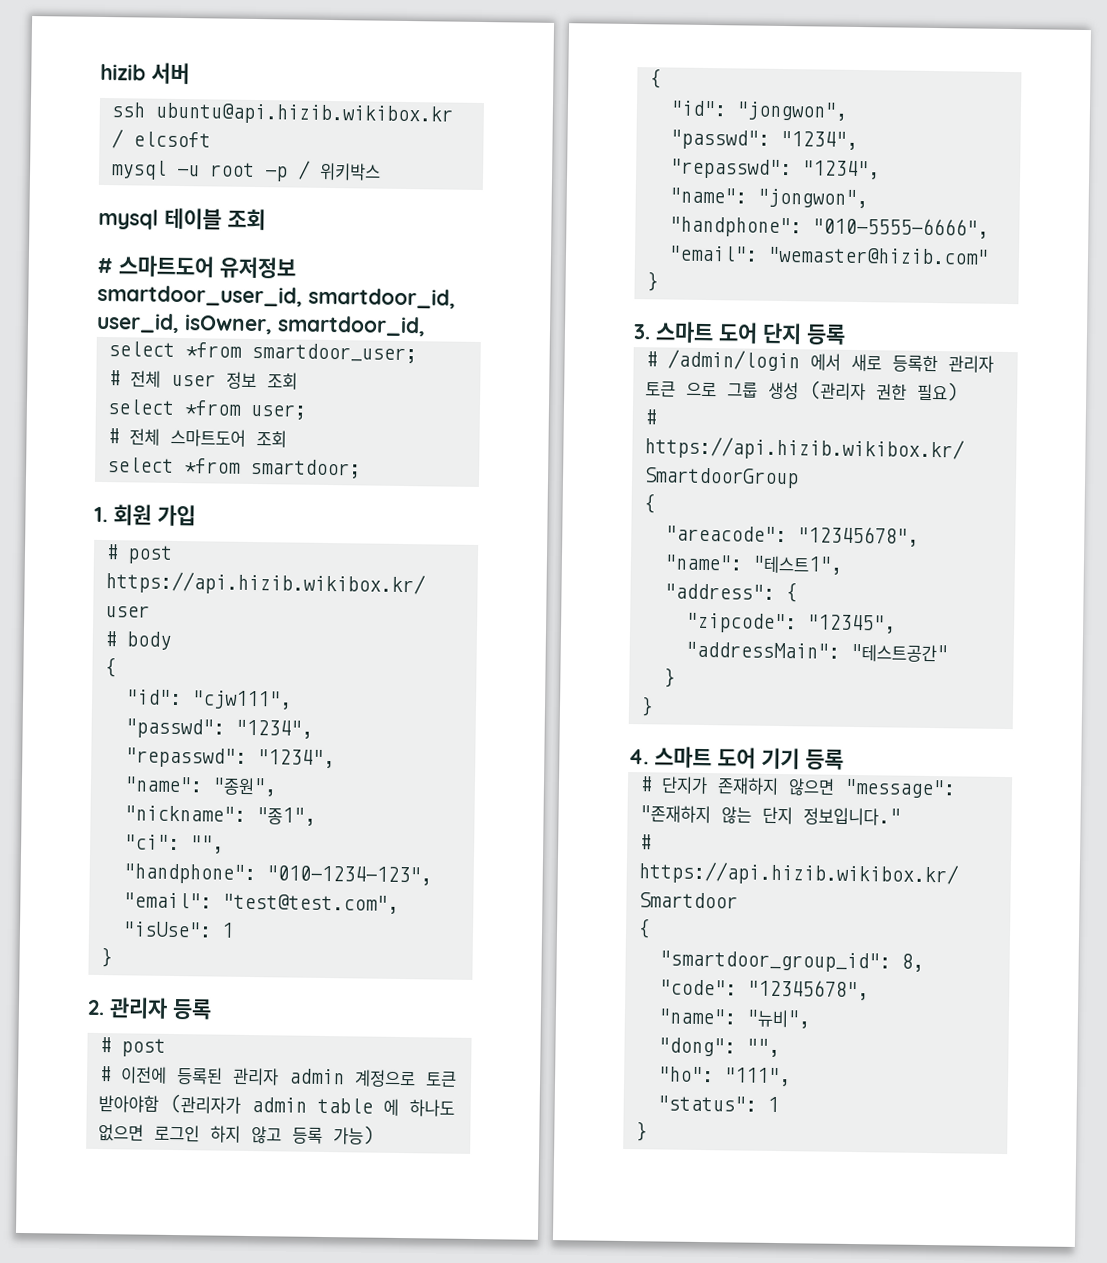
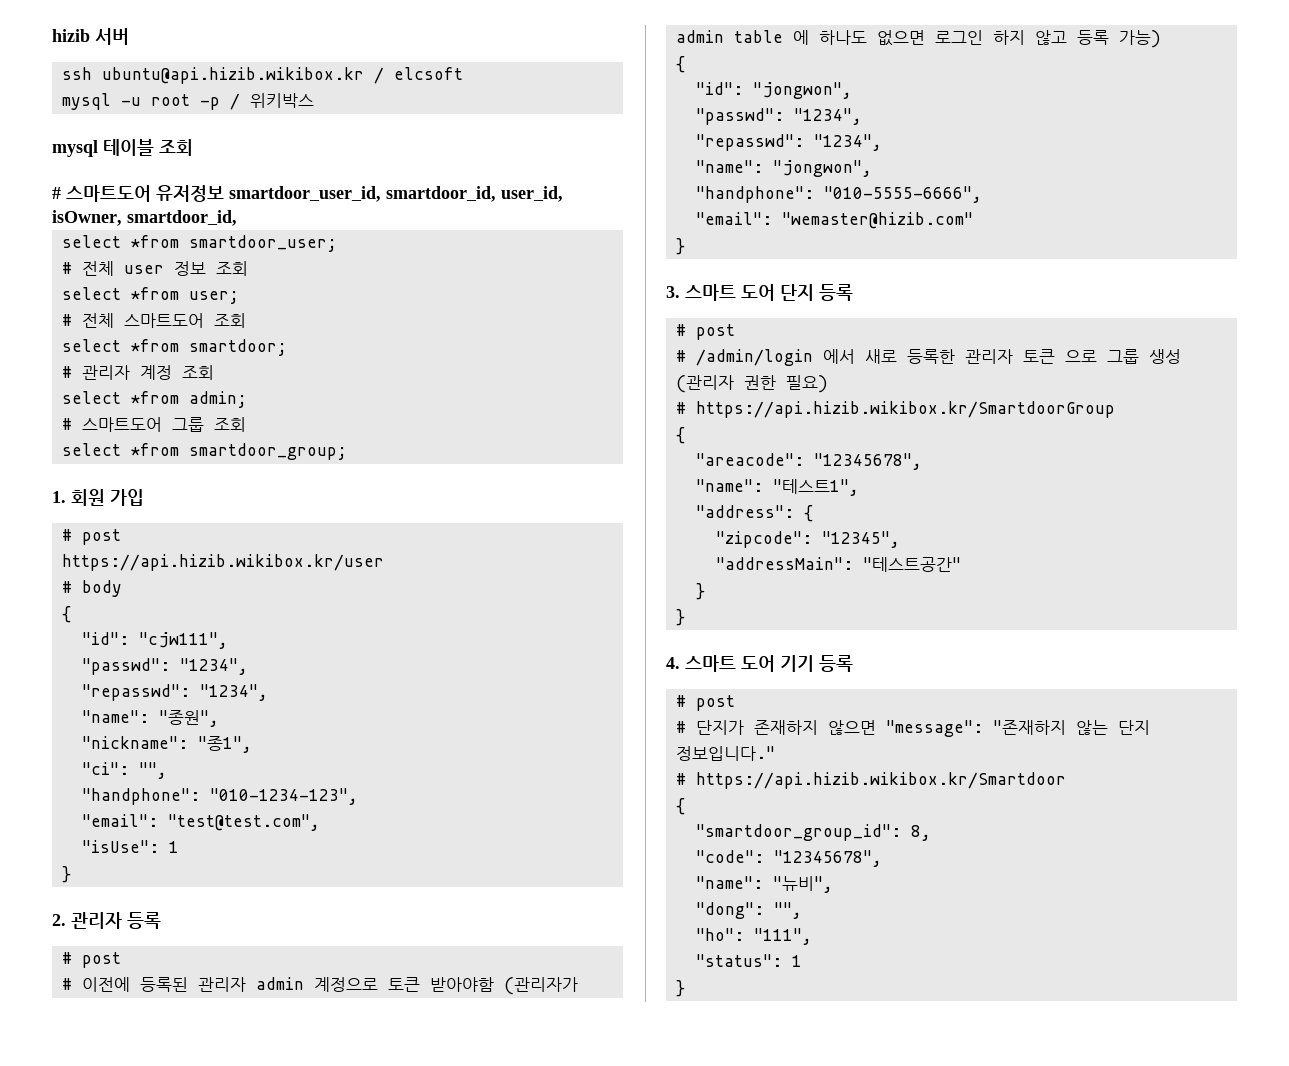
+ # 관리자 계정 조회
+ select *from admin;
+ # 스마트도어 그룹 조회
+ select *from smartdoor_group;
  3. 스마트 도어 단지 등록
+ # post
  4. 스마트 도어 기기 등록
+ # post

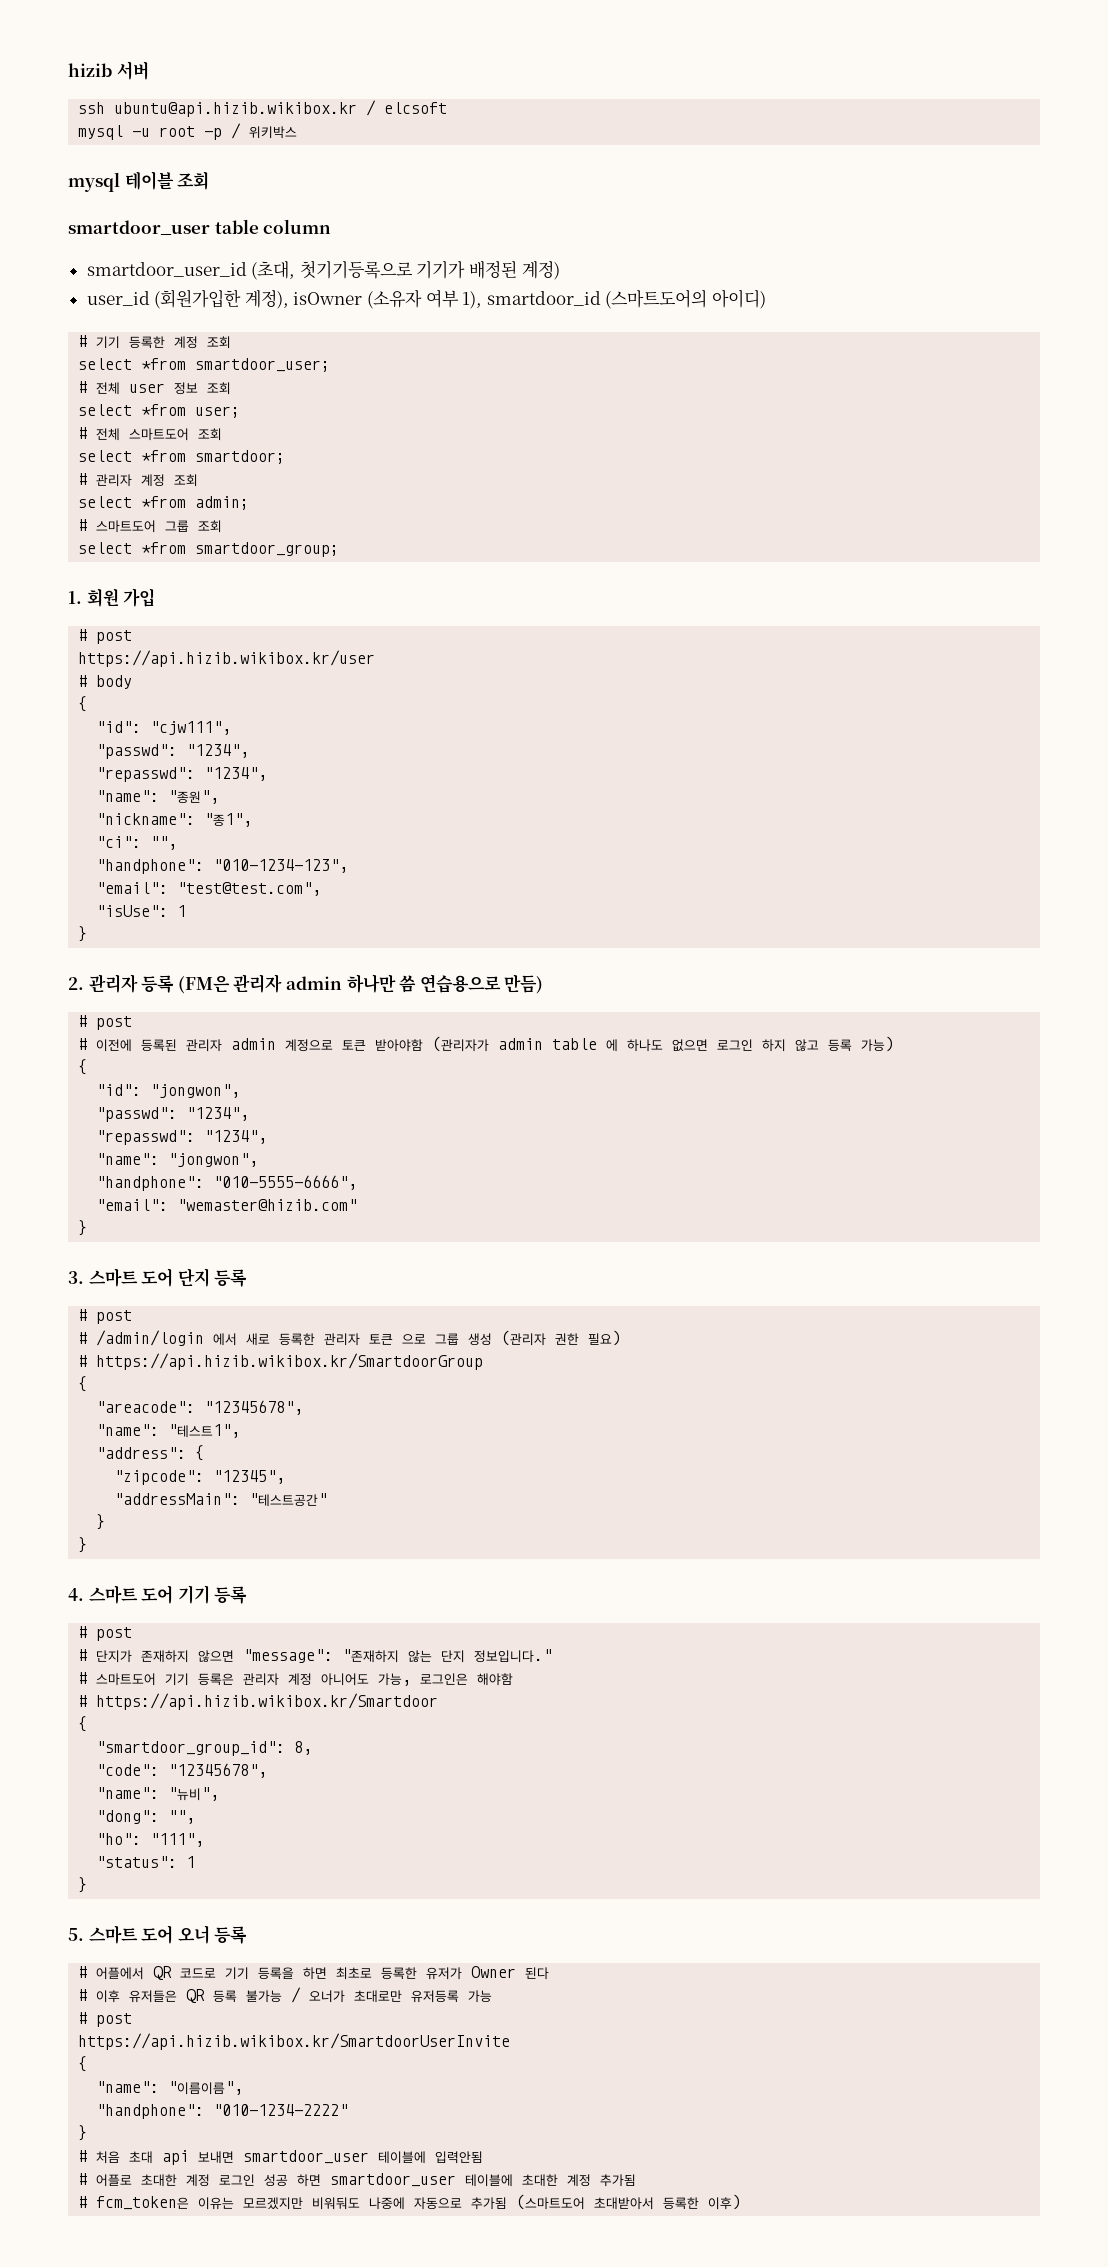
- # 스마트도어 유저정보 smartdoor_user_id, smartdoor_id, user_id, isOwner, smartdoor_id,
+ smartdoor_user table column
+ smartdoor_user_id (초대, 첫기기등록으로 기기가 배정된 계정)
+ user_id (회원가입한 계정), isOwner (소유자 여부 1), smartdoor_id (스마트도어의 아이디)
+ # 기기 등록한 계정 조회
- 2. 관리자 등록
+ 2. 관리자 등록 (FM은 관리자 admin 하나만 씀 연습용으로 만듬)
+ # 스마트도어 기기 등록은 관리자 계정 아니어도 가능, 로그인은 해야함
+ 5. 스마트 도어 오너 등록
+ # 어플에서 QR 코드로 기기 등록을 하면 최초로 등록한 유저가 Owner 된다
+ # 이후 유저들은 QR 등록 불가능 / 오너가 초대로만 유저등록 가능
+ # post
+ https://api.hizib.wikibox.kr/SmartdoorUserInvite
+ {
+ "name": "이름이름",
+ "handphone": "010-1234-2222"
+ }
+ # 처음 초대 api 보내면 smartdoor_user 테이블에 입력안됨
+ # 어플로 초대한 계정 로그인 성공 하면 smartdoor_user 테이블에 초대한 계정 추가됨
+ # fcm_token은 이유는 모르겠지만 비워둬도 나중에 자동으로 추가됨 (스마트도어 초대받아서 등록한 이후)

